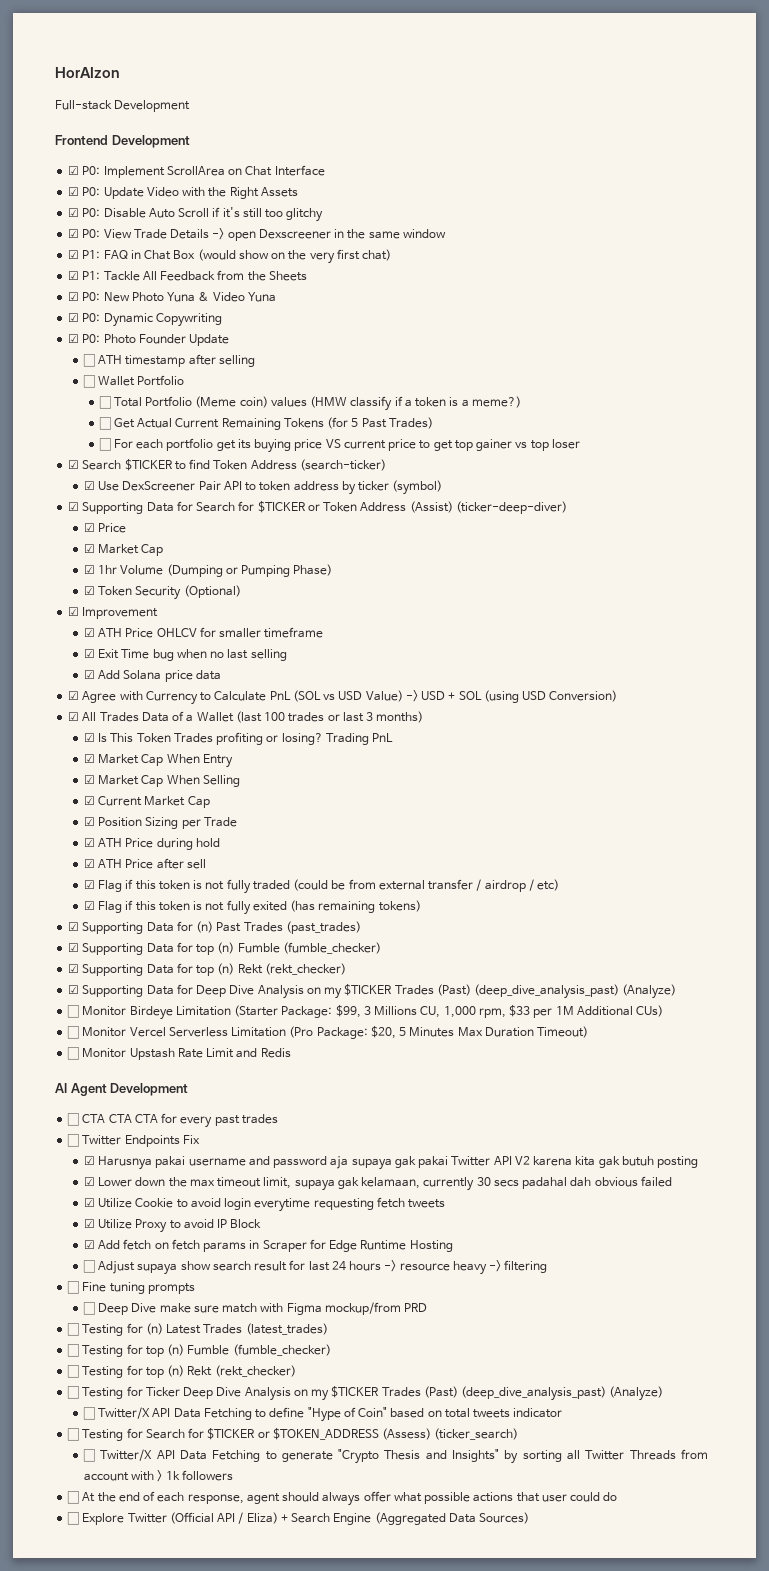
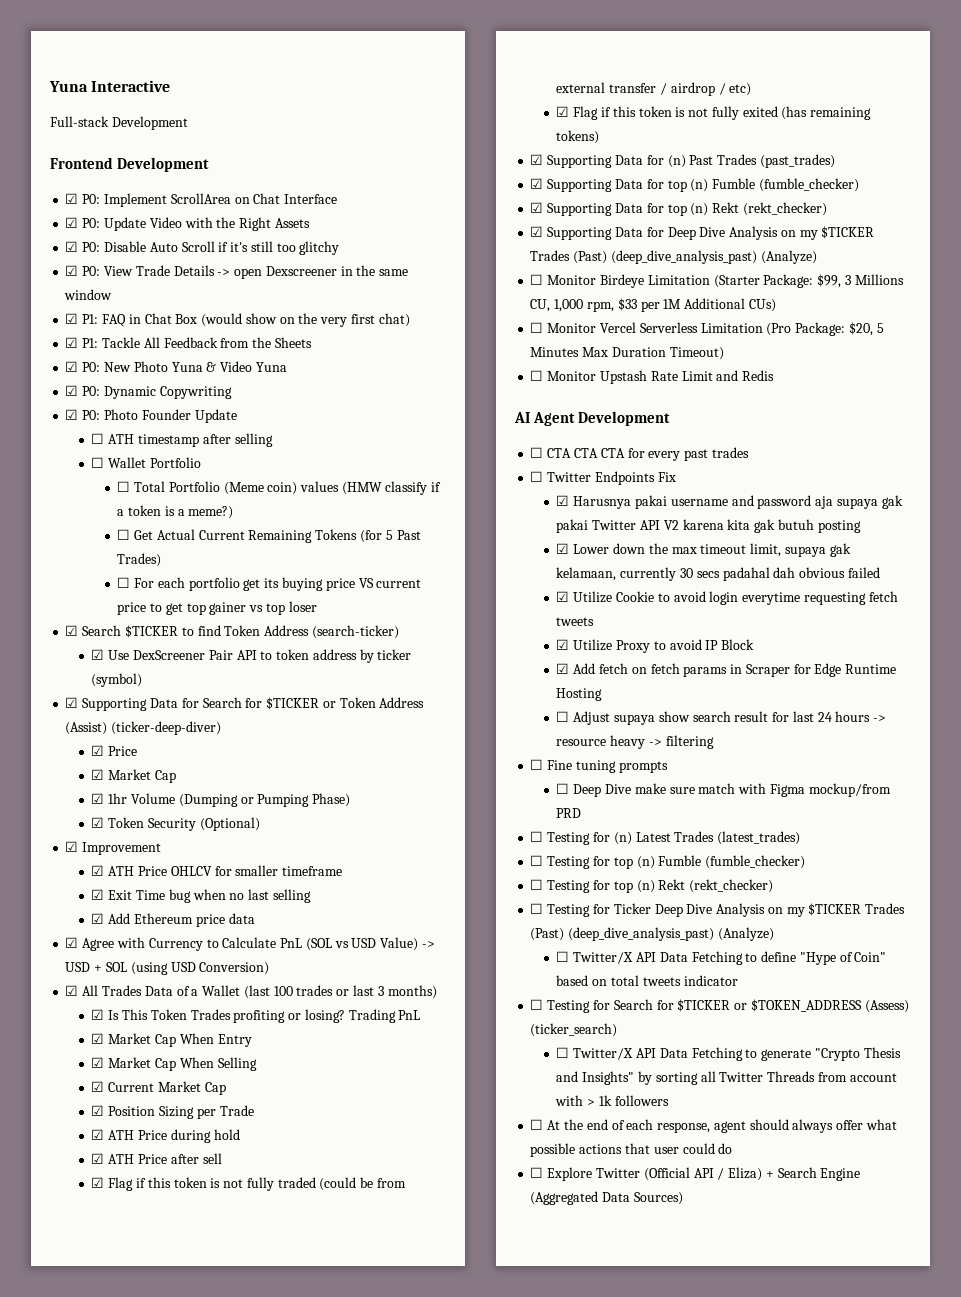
- HorAIzon
+ Yuna Interactive
- ☑ Add Solana price data
+ ☑ Add Ethereum price data

